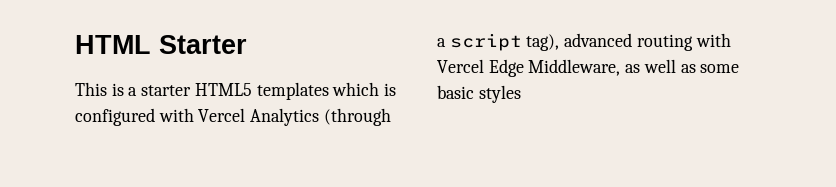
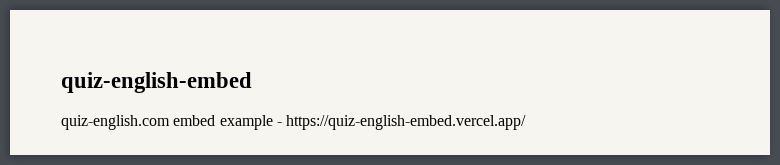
- HTML Starter
- This is a starter HTML5 templates which is configured with Vercel Analytics (through a script tag), advanced routing with Vercel Edge Middleware, as well as some basic styles
+ quiz-english-embed
+ quiz-english.com embed example - https://quiz-english-embed.vercel.app/

